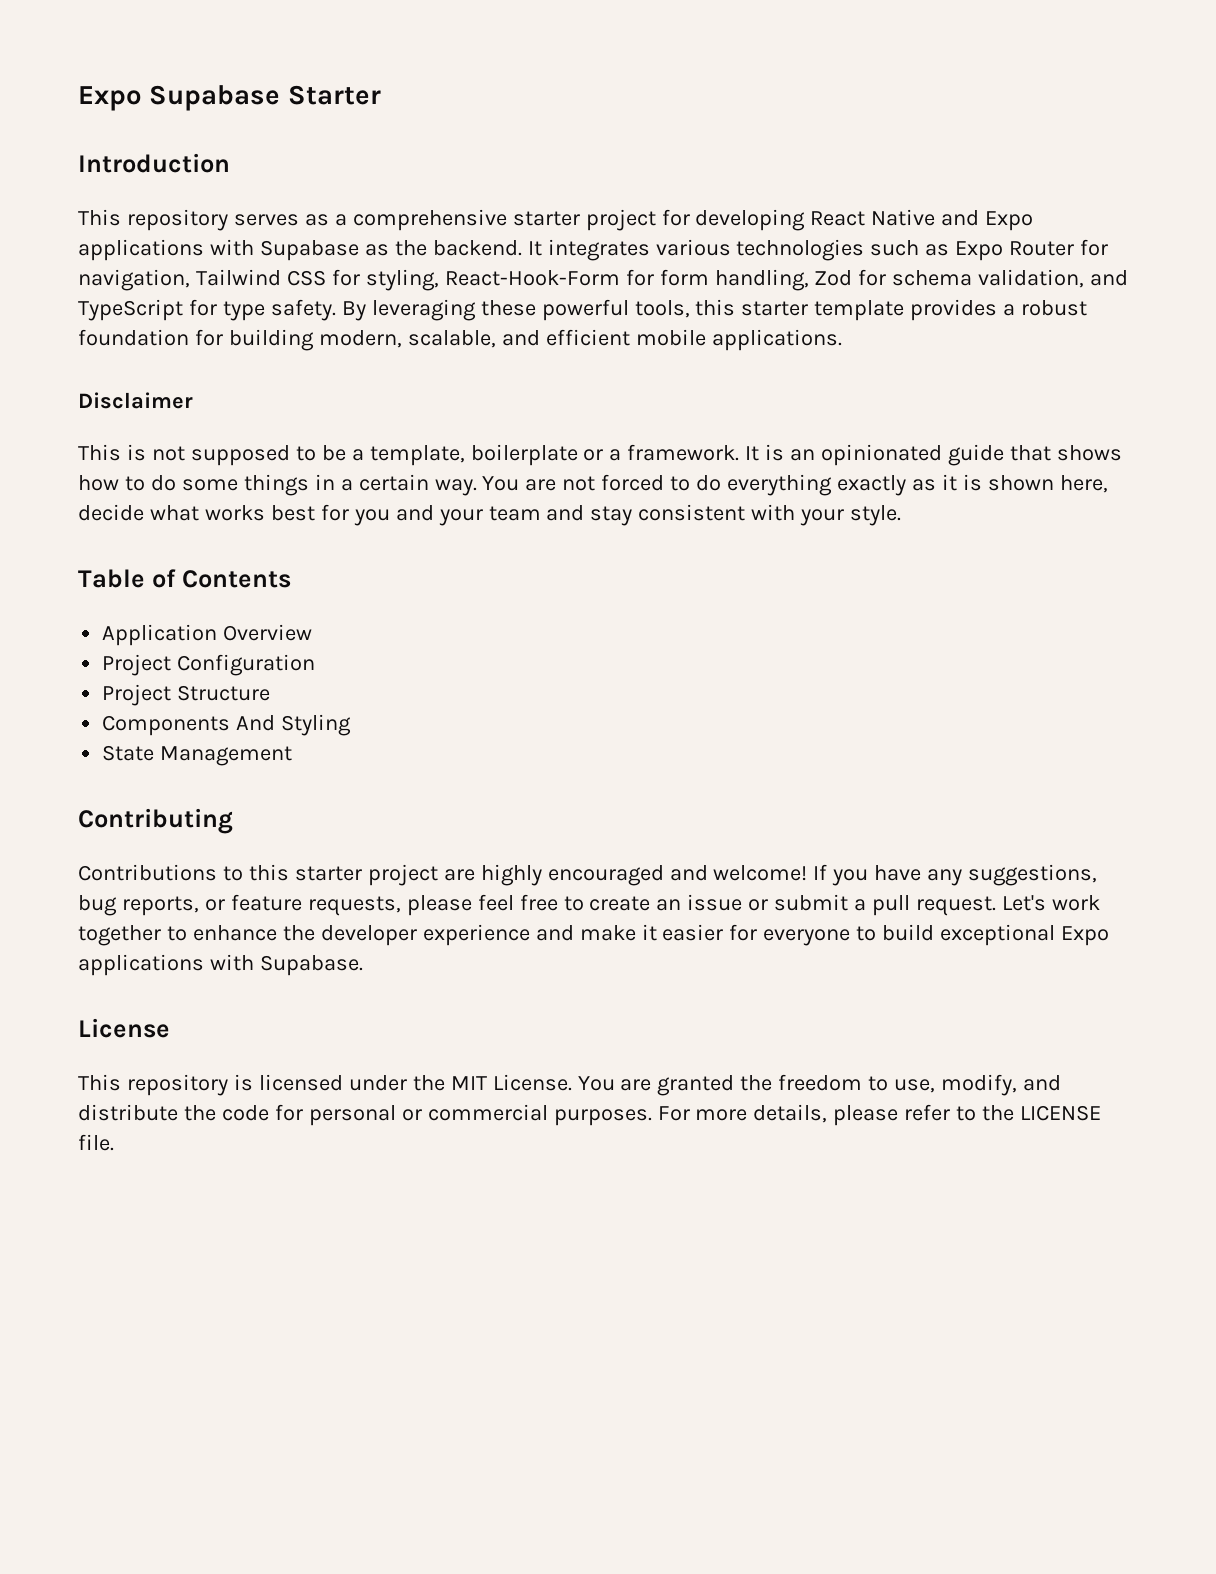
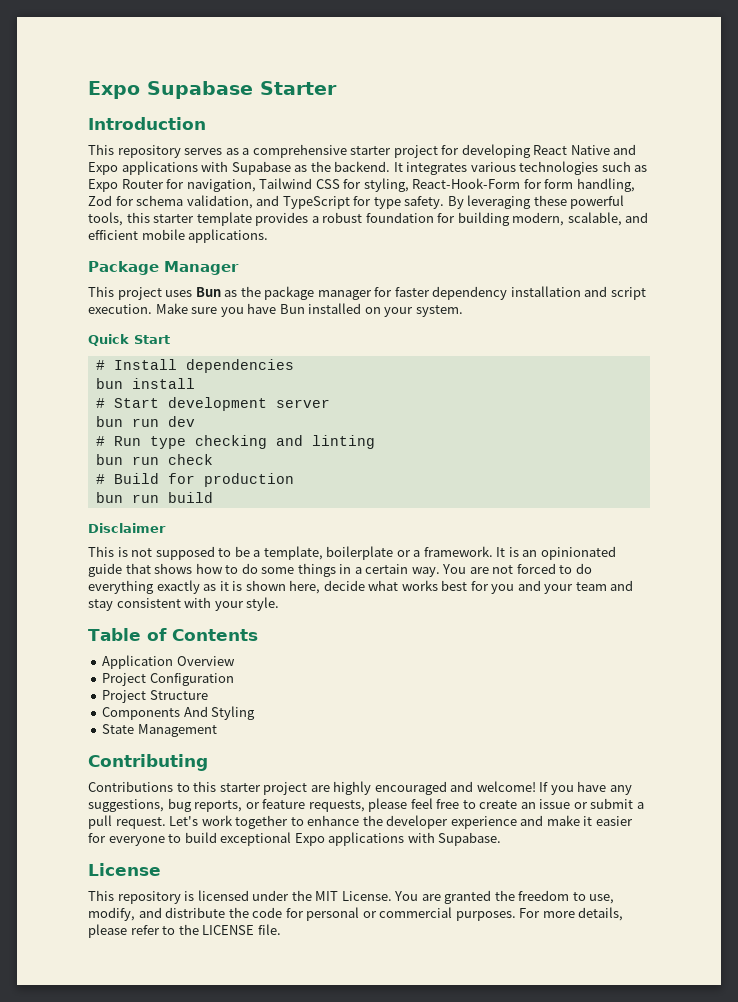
+ Package Manager
+ This project uses Bun as the package manager for faster dependency installation and script execution. Make sure you have Bun installed on your system.
+ Quick Start
+ # Install dependencies
+ bun install
+ # Start development server
+ bun run dev
+ # Run type checking and linting
+ bun run check
+ # Build for production
+ bun run build

